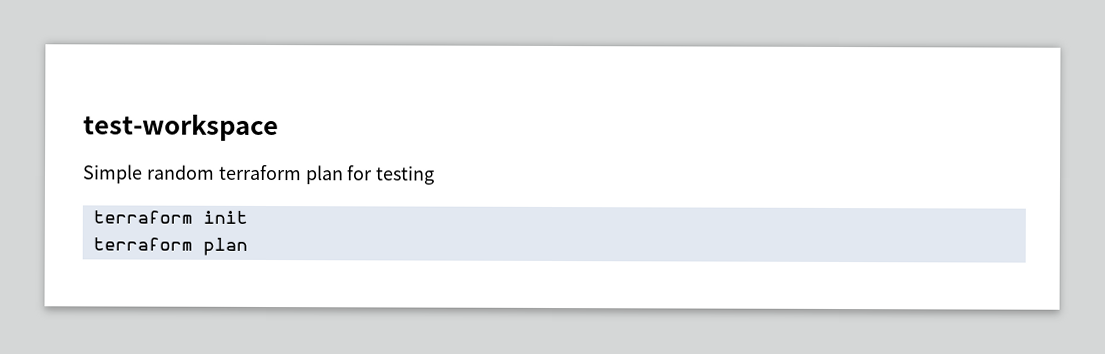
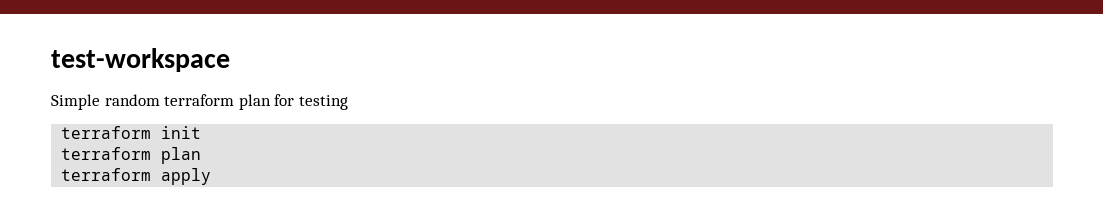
+ terraform apply

